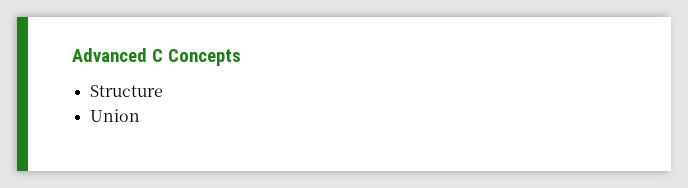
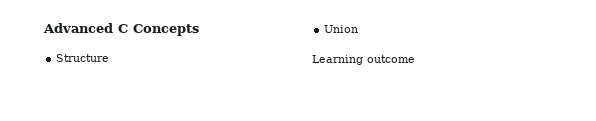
+ Learning outcome

